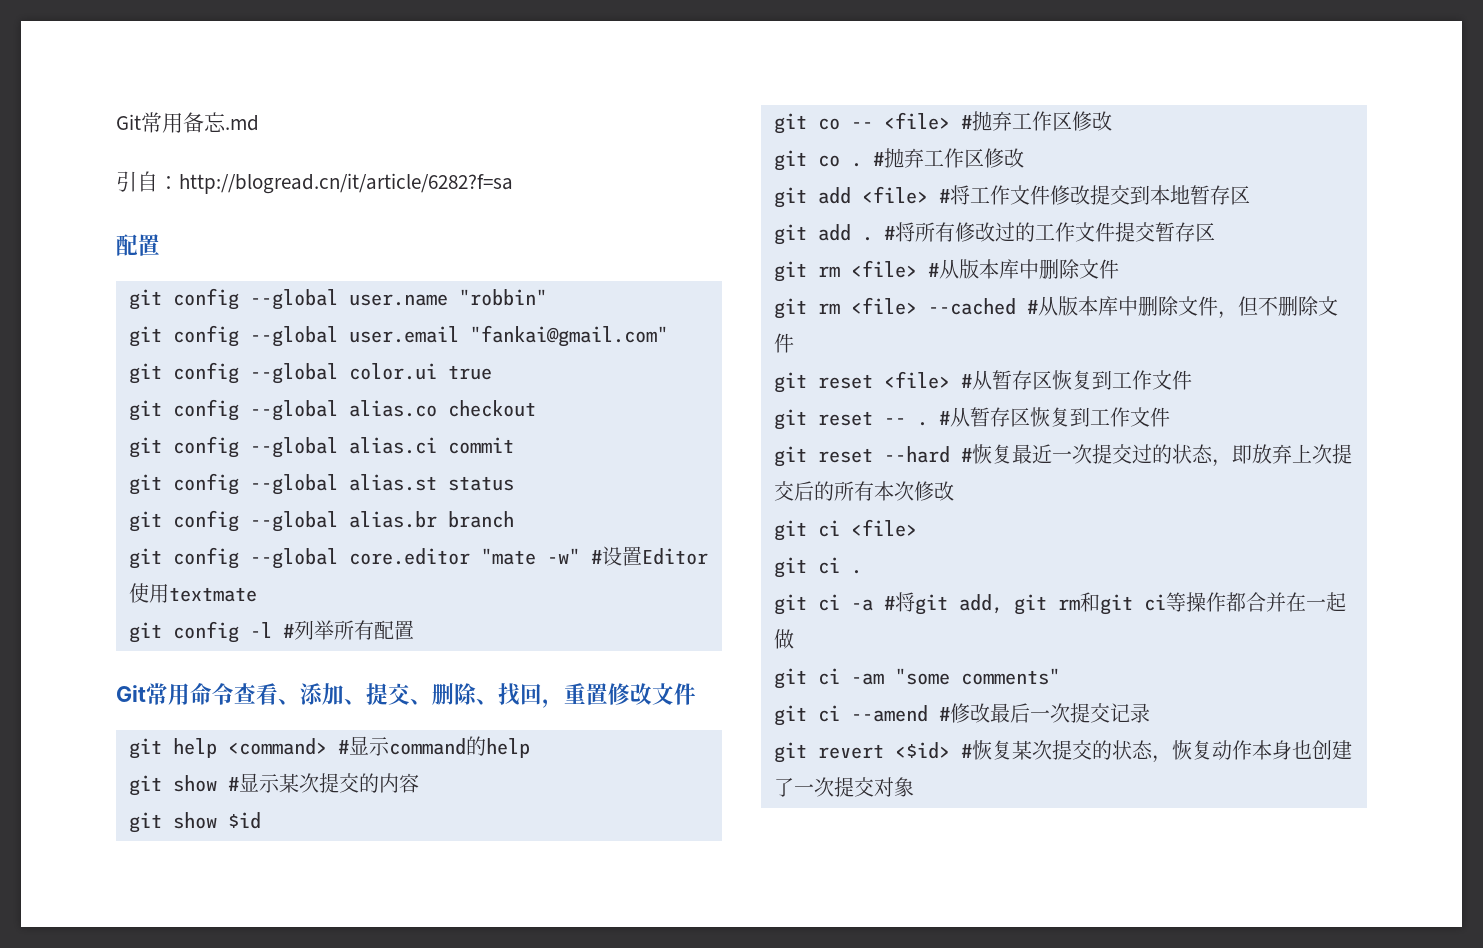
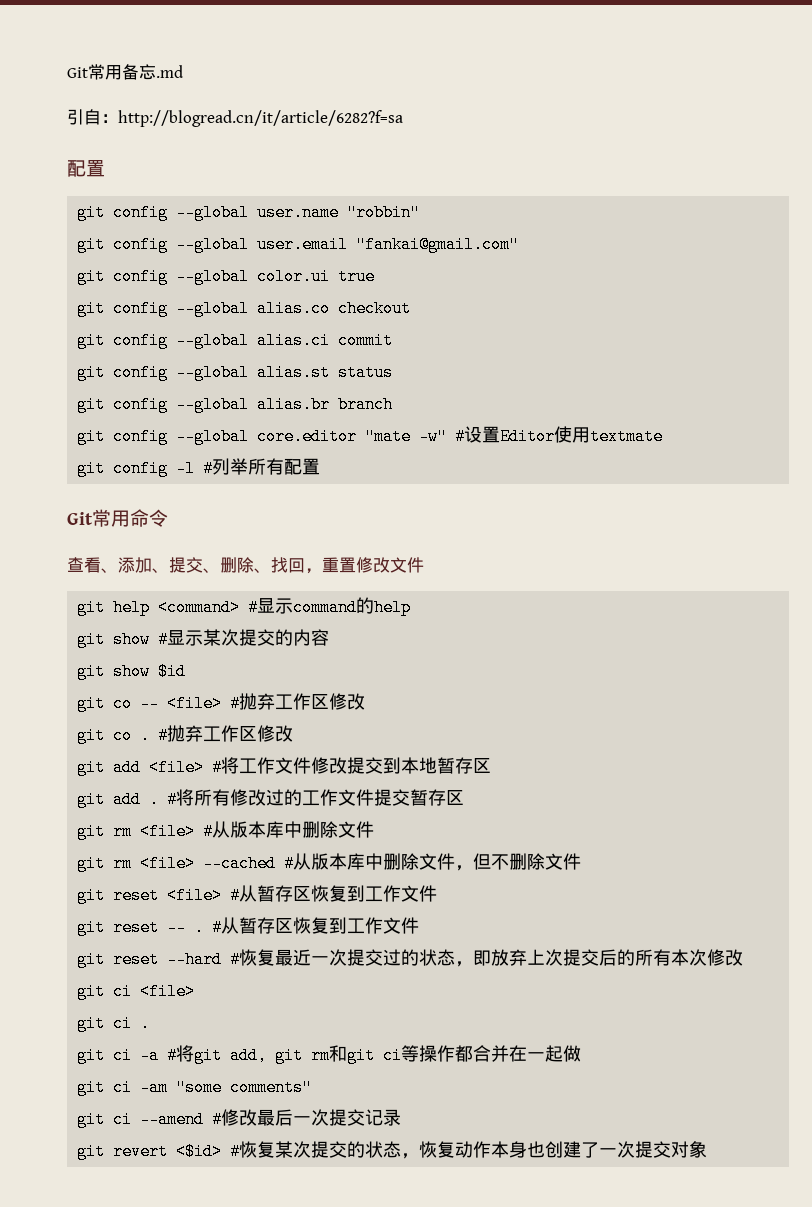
- Git常用命令查看、添加、提交、删除、找回，重置修改文件
+ Git常用命令
+ 查看、添加、提交、删除、找回，重置修改文件

